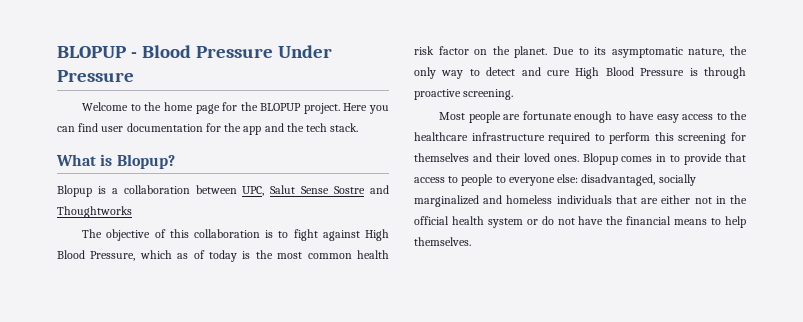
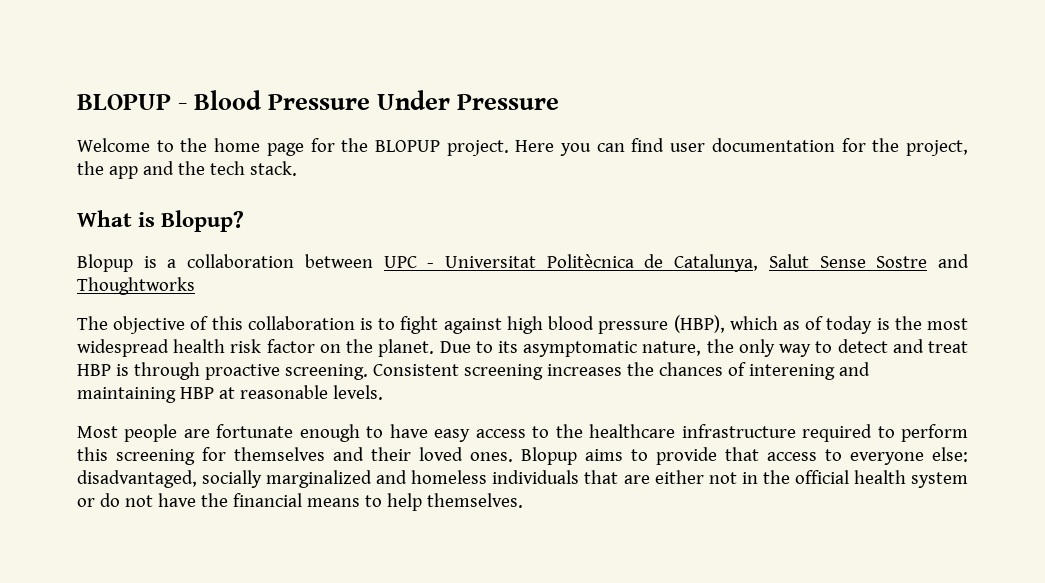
- Here you can find user documentation for the app and the tech stack.
+ Here you can find user documentation for the project, the app and the tech stack.
- Blopup is a collaboration between UPC, Salut Sense Sostre and Thoughtworks
+ Blopup is a collaboration between UPC - Universitat Politècnica de Catalunya, Salut Sense Sostre and Thoughtworks
- The objective of this collaboration is to fight against High Blood Pressure, which as of today is the most common health risk factor on the planet.
+ The objective of this collaboration is to fight against high blood pressure (HBP), which as of today is the most widespread health risk factor on the planet.
- Due to its asymptomatic nature, the only way to detect and cure High Blood Pressure is through proactive screening.
+ Due to its asymptomatic nature, the only way to detect and treat HBP is through proactive screening. Consistent screening increases the chances of interening and maintaining HBP at reasonable levels.
- Blopup comes in to provide that access to people to everyone else: disadvantaged, socially marginalized and homeless individuals that are either not in the official health system or do not have the financial means to help themselves.
+ Blopup aims to provide that access to everyone else: disadvantaged, socially marginalized and homeless individuals that are either not in the official health system or do not have the financial means to help themselves.

